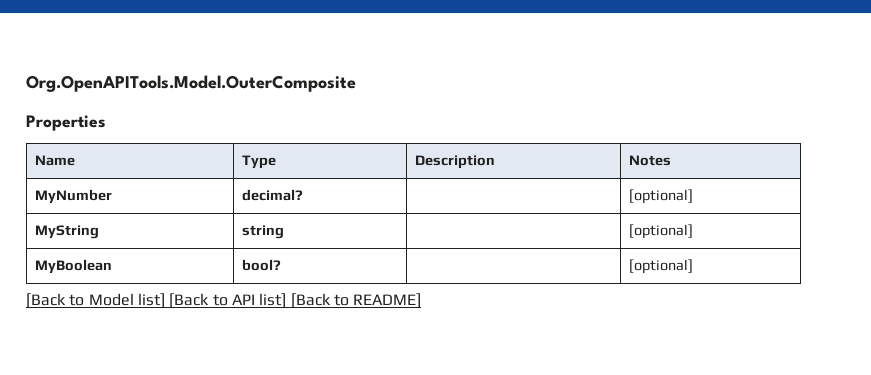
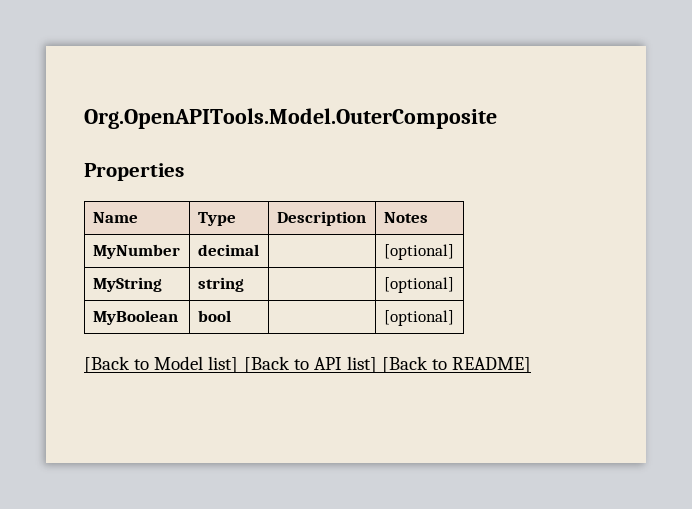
- MyNumber | decimal? | | [optional]
+ MyNumber | decimal | | [optional]
- MyBoolean | bool? | | [optional]
+ MyBoolean | bool | | [optional]

